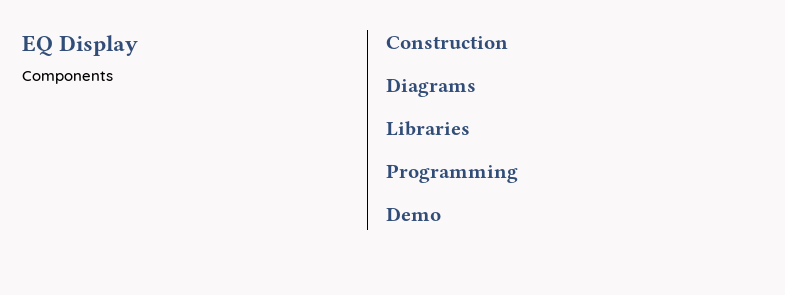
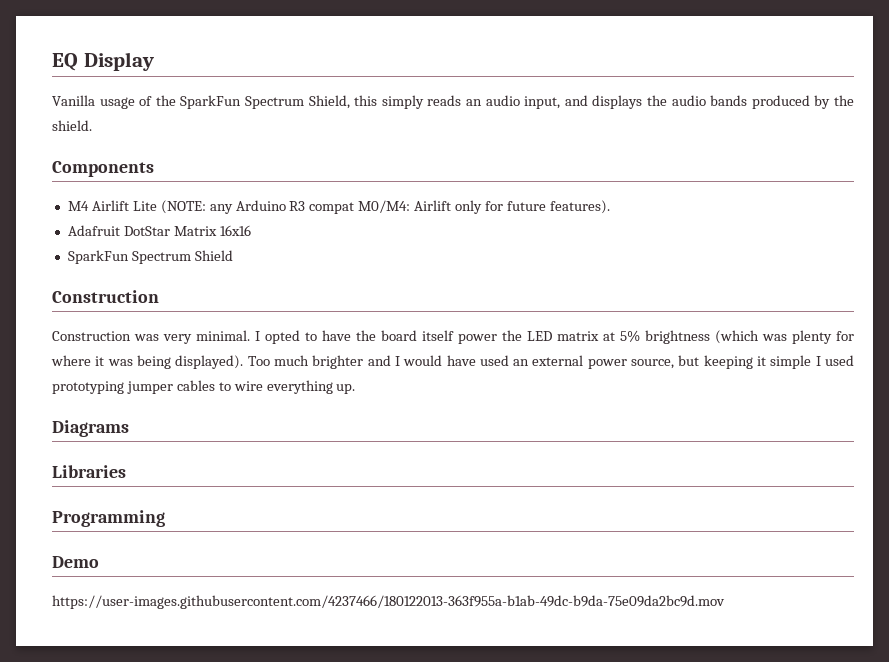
+ Vanilla usage of the SparkFun Spectrum Shield, this simply reads an audio input, and displays the audio bands produced by the shield.
  Components
+ M4 Airlift Lite (NOTE: any Arduino R3 compat M0/M4: Airlift only for future features).
+ Adafruit DotStar Matrix 16x16
+ SparkFun Spectrum Shield
  Construction
+ Construction was very minimal. I opted to have the board itself power the LED matrix at 5% brightness (which was plenty for where it was being displayed). Too much brighter and I would have used an external power source, but keeping it simple I used prototyping jumper cables to wire everything up.
+ https://user-images.githubusercontent.com/4237466/180122013-363f955a-b1ab-49dc-b9da-75e09da2bc9d.mov

